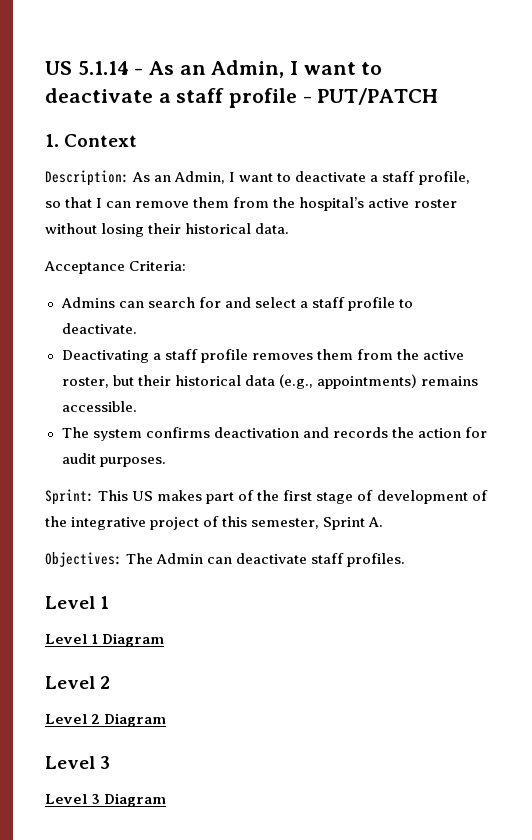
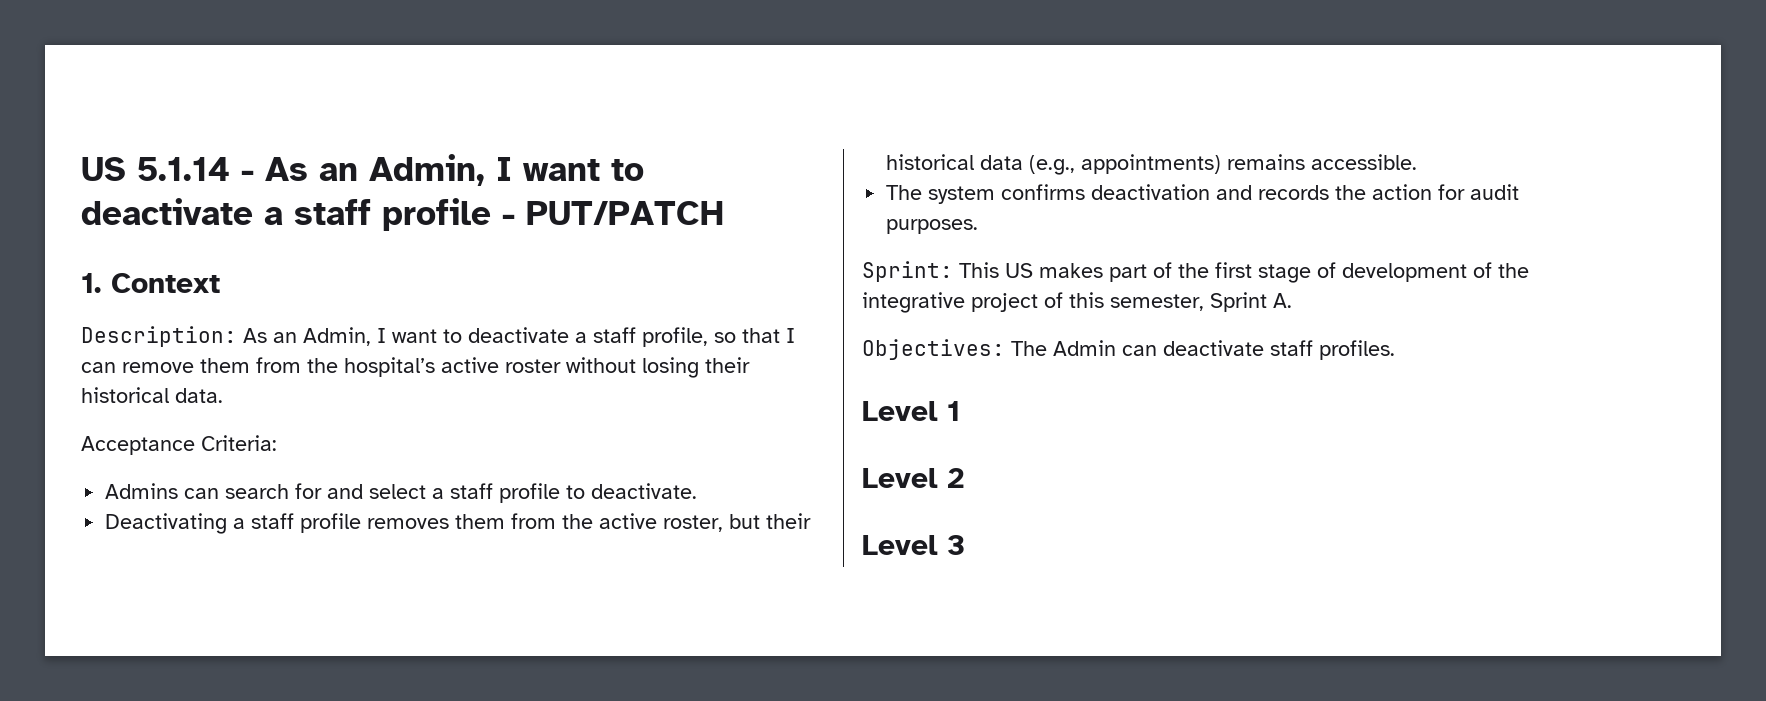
- Level 1 Diagram
  Level 2
- Level 2 Diagram
  Level 3
- Level 3 Diagram

